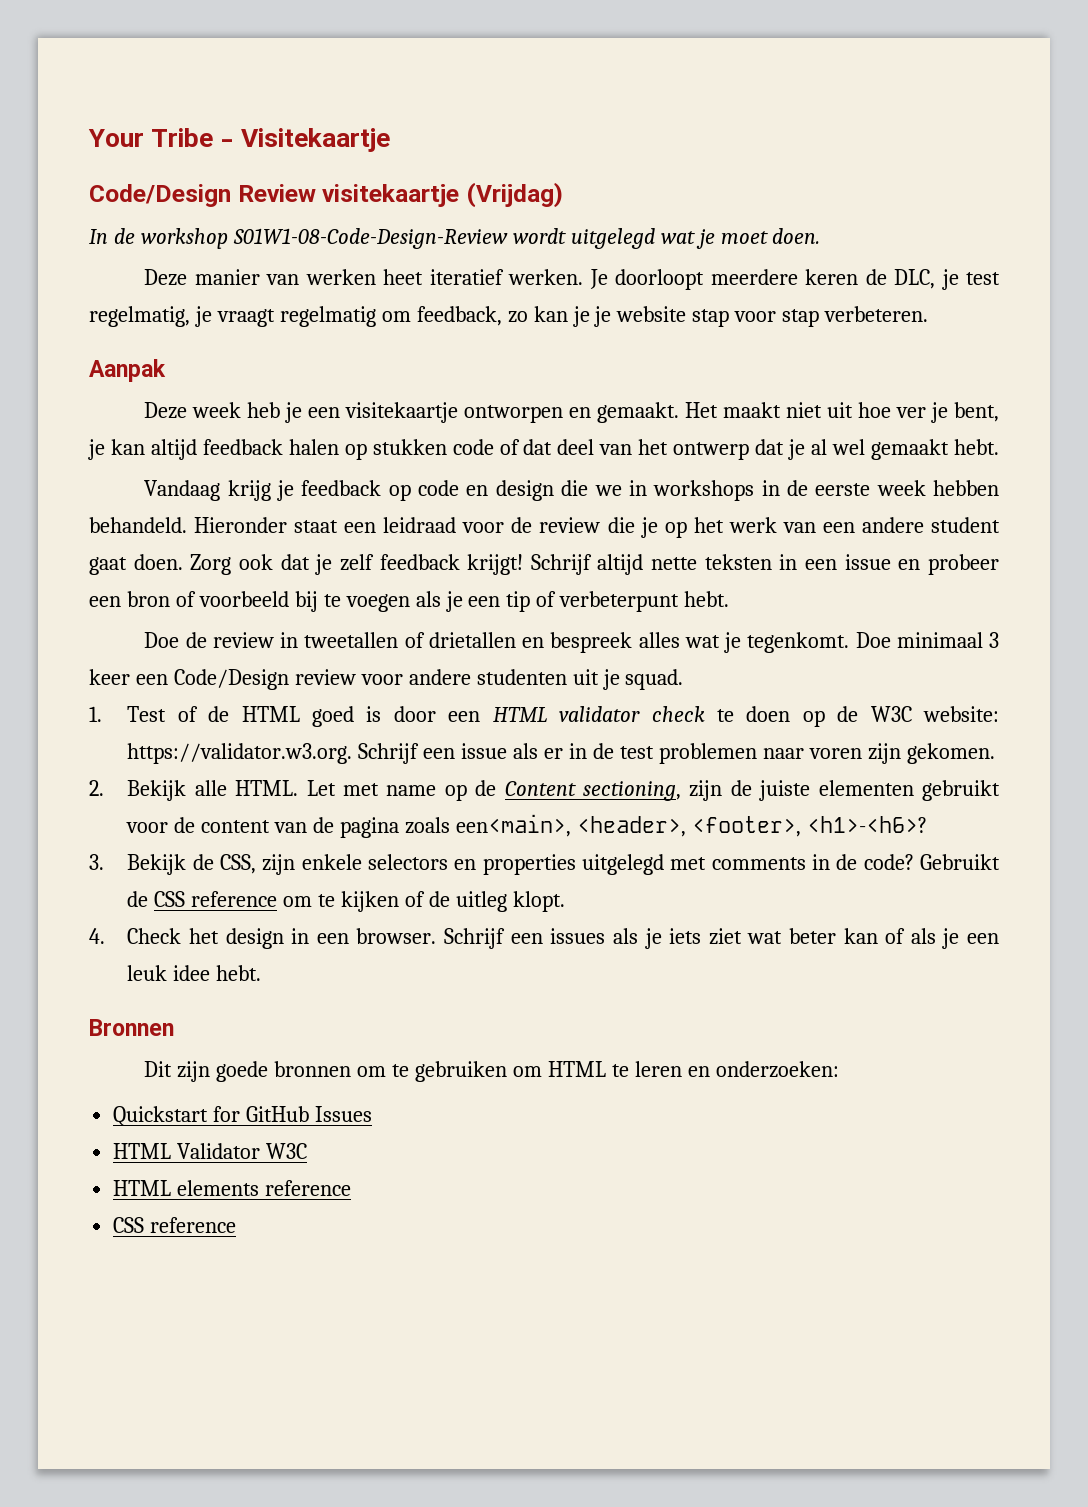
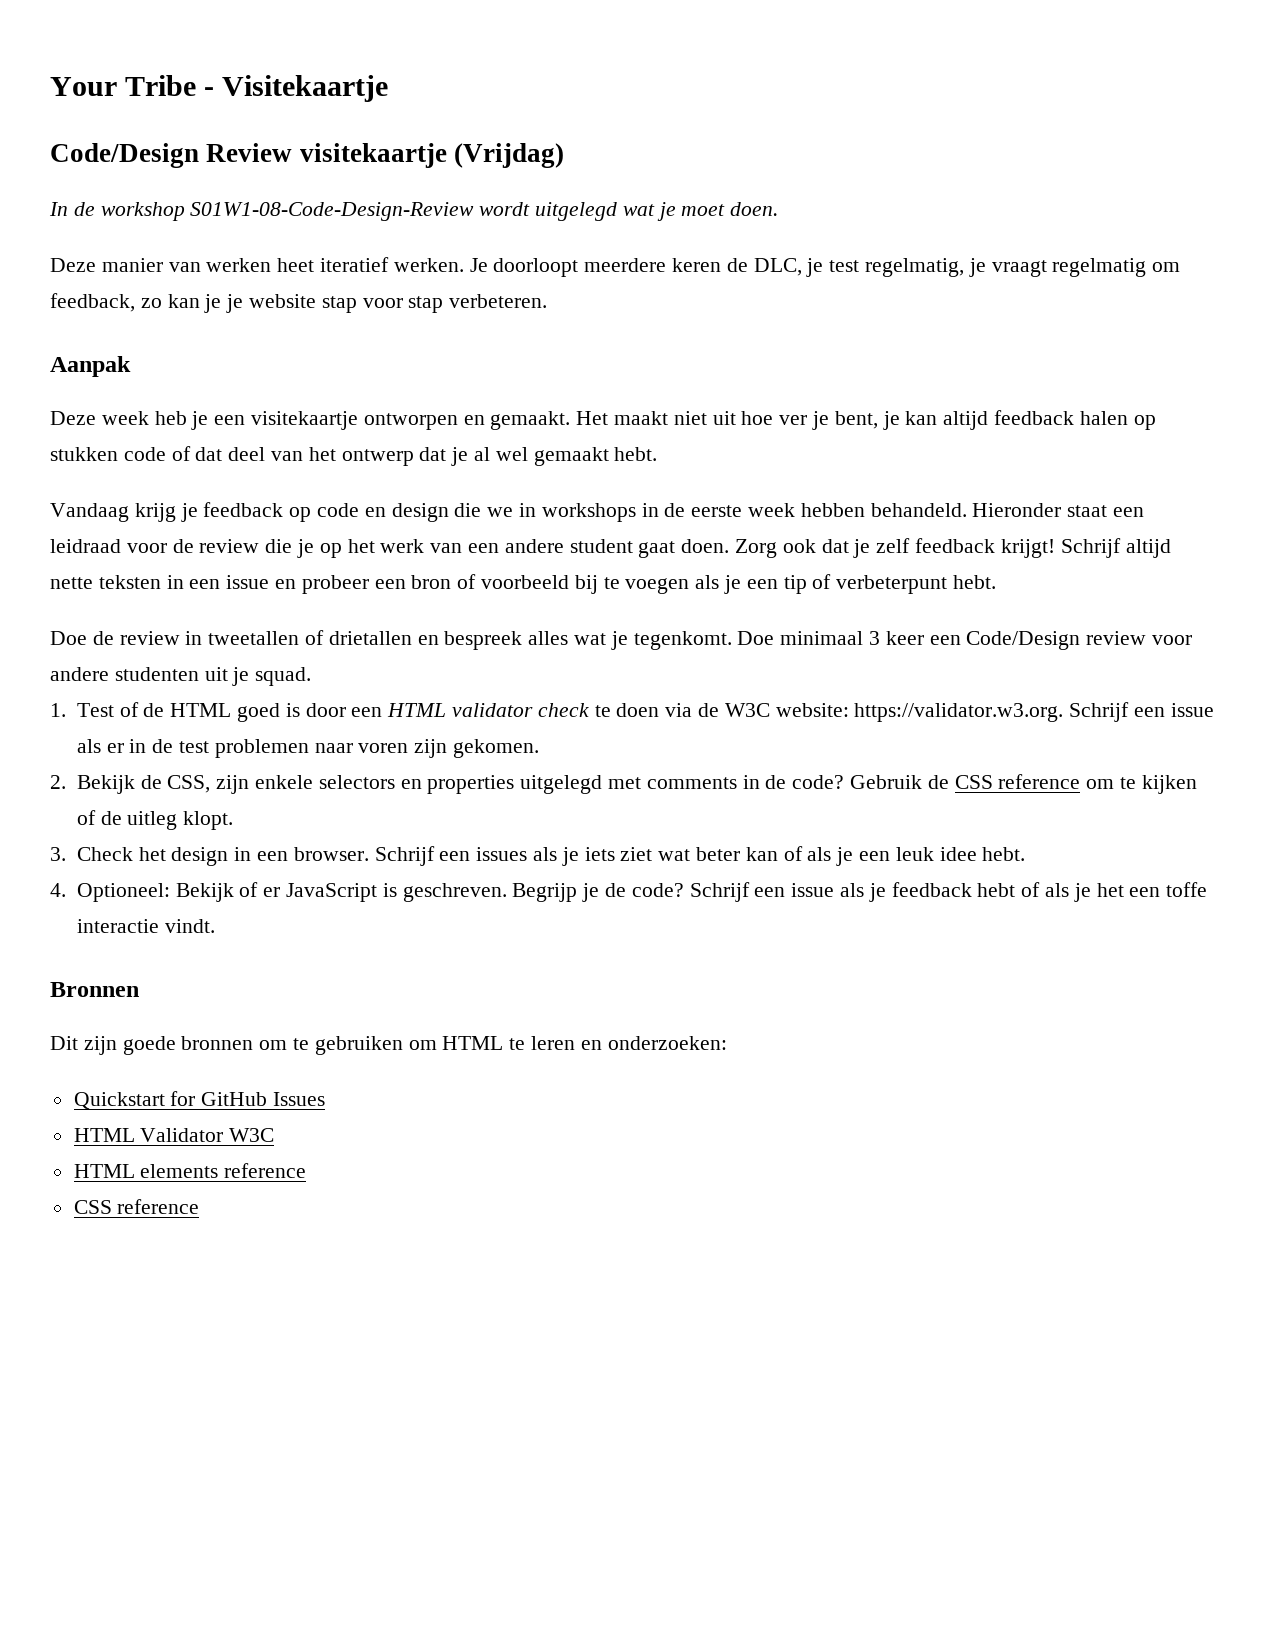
- 1. Test of de HTML goed is door een HTML validator check te doen op de W3C website: https://validator.w3.org. Schrijf een issue als er in de test problemen naar voren zijn gekomen.
+ 1. Test of de HTML goed is door een HTML validator check te doen via de W3C website: https://validator.w3.org. Schrijf een issue als er in de test problemen naar voren zijn gekomen.
- 2. Bekijk alle HTML. Let met name op de Content sectioning, zijn de juiste elementen gebruikt voor de content van de pagina zoals een<main>, <header>, <footer>, <h1>-<h6>?
- 3. Bekijk de CSS, zijn enkele selectors en properties uitgelegd met comments in de code?
+ 2. Bekijk de CSS, zijn enkele selectors en properties uitgelegd met comments in de code?
- Gebruikt de CSS reference om te kijken of de uitleg klopt.
+ Gebruik de CSS reference om te kijken of de uitleg klopt.
- 4. Check het design in een browser.
+ 3. Check het design in een browser.
+ 4. Optioneel: Bekijk of er JavaScript is geschreven. Begrijp je de code? Schrijf een issue als je feedback hebt of als je het een toffe interactie vindt.

